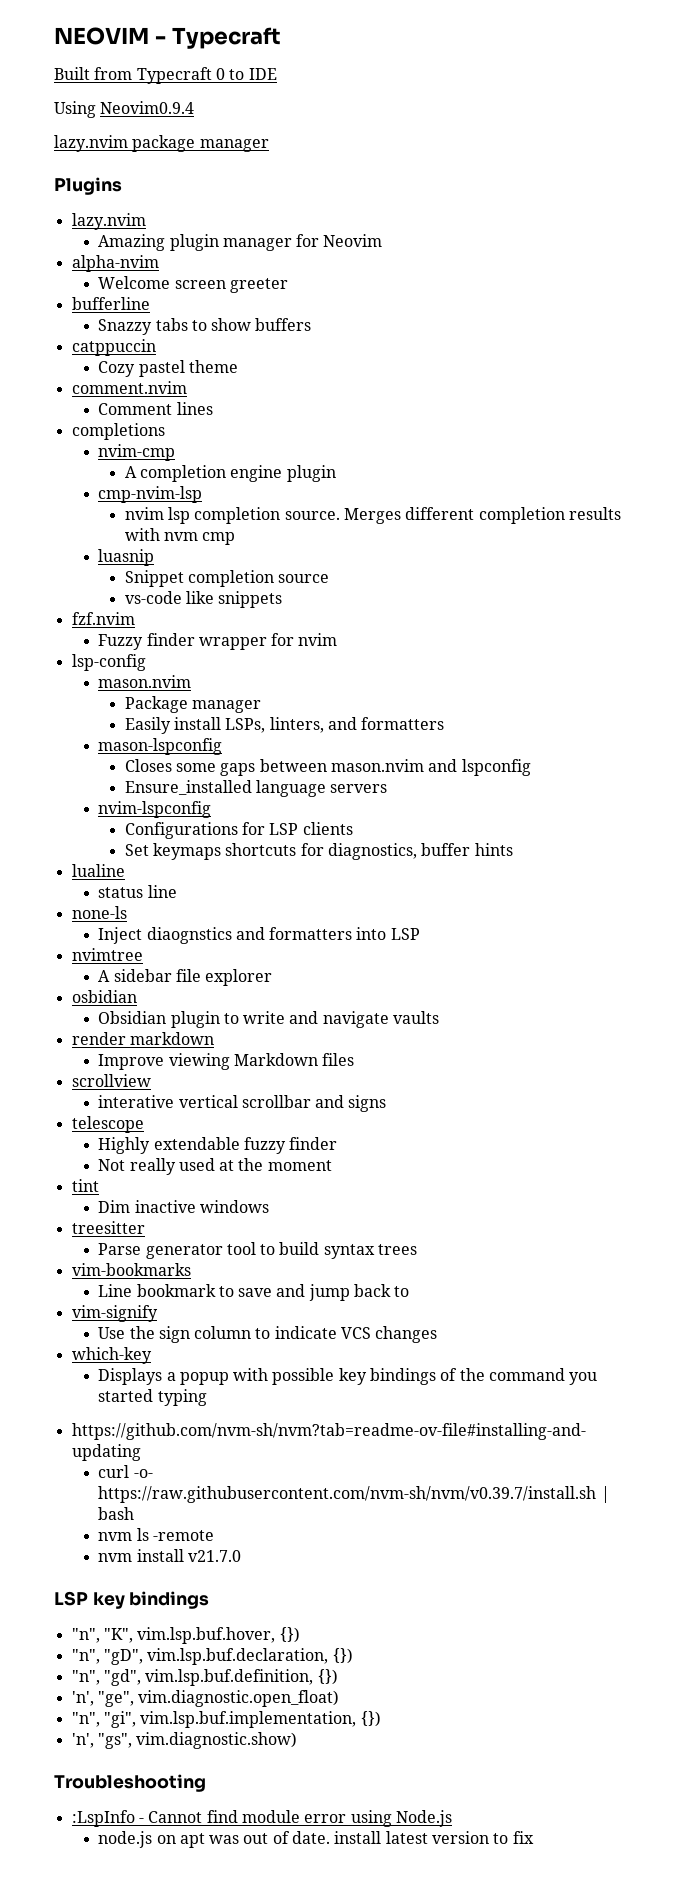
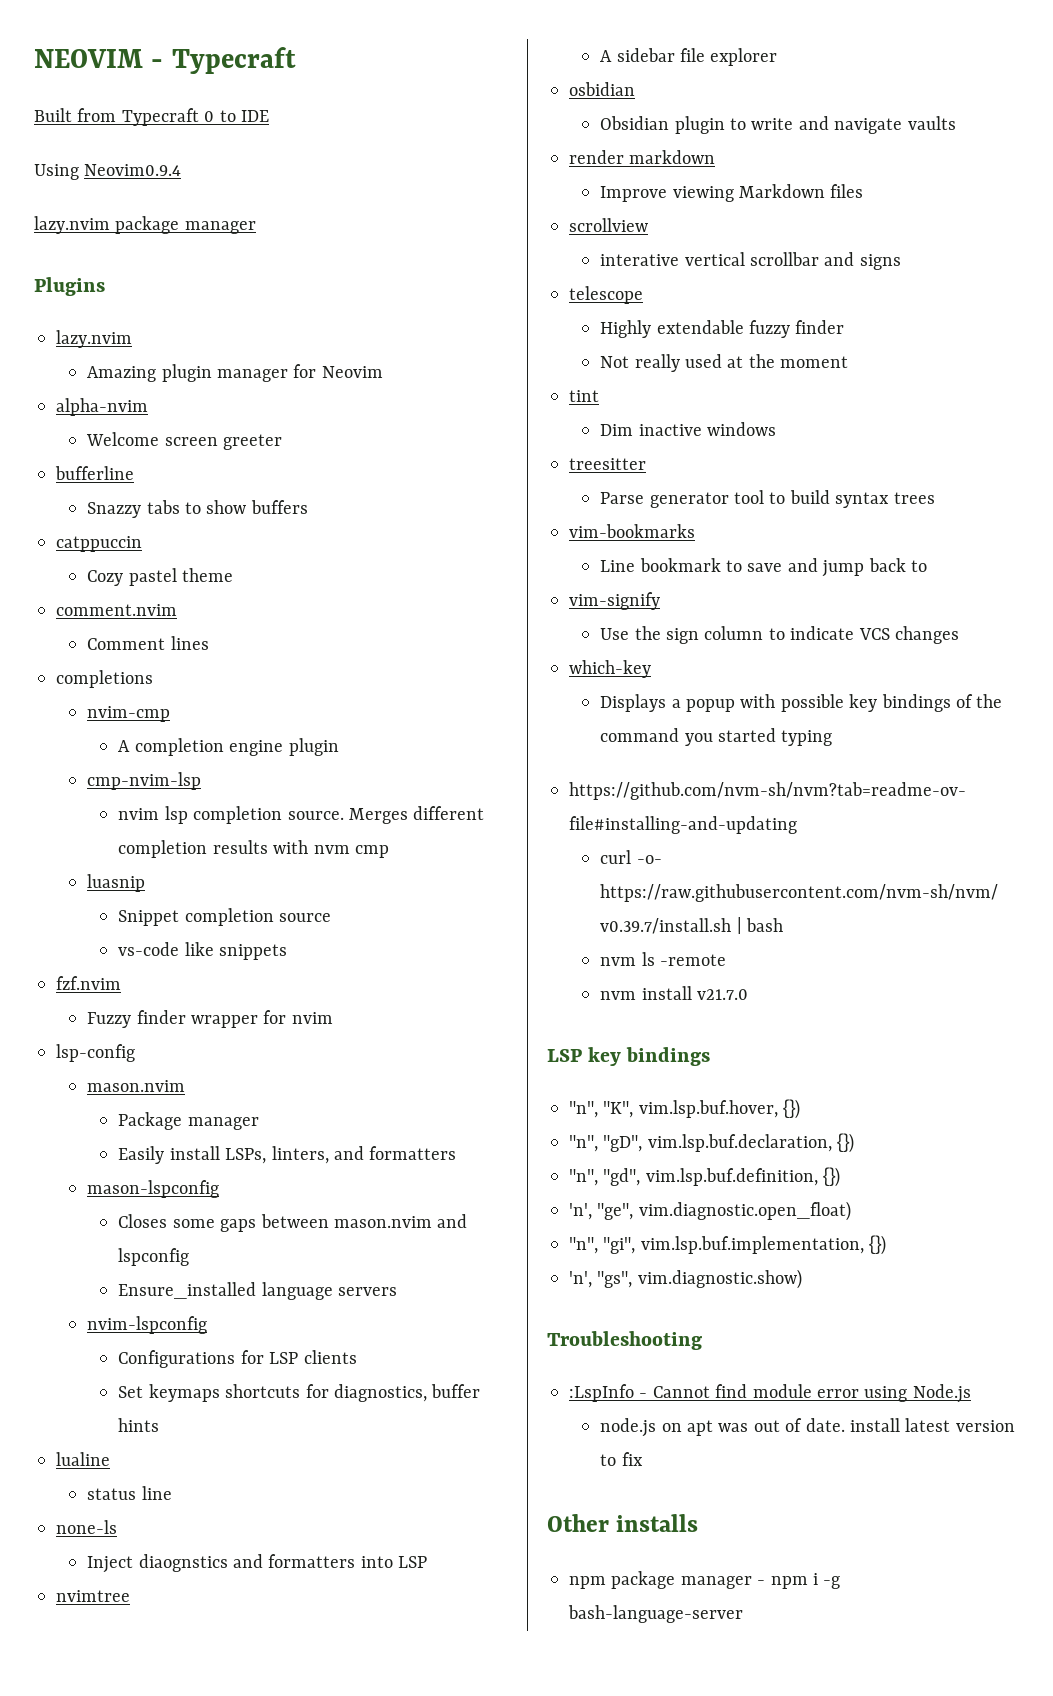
+ Other installs
+ npm package manager - npm i -g bash-language-server

